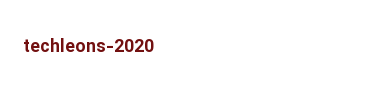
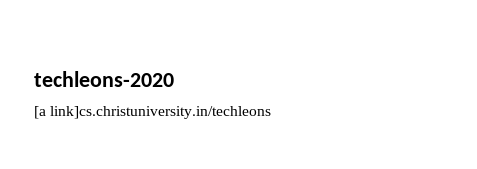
+ [a link]cs.christuniversity.in/techleons

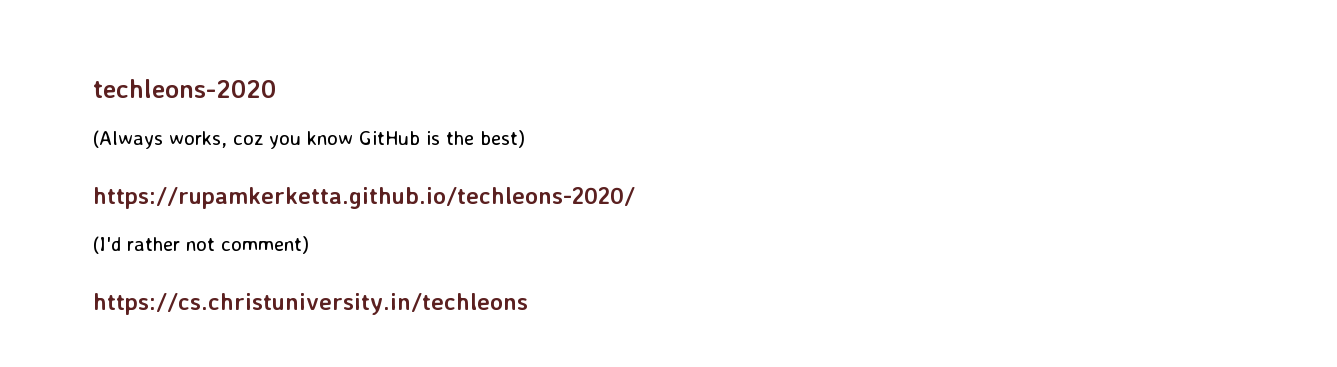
- [a link]cs.christuniversity.in/techleons
+ (Always works, coz you know GitHub is the best)
+ https://rupamkerketta.github.io/techleons-2020/
+ (I'd rather not comment)
+ https://cs.christuniversity.in/techleons

